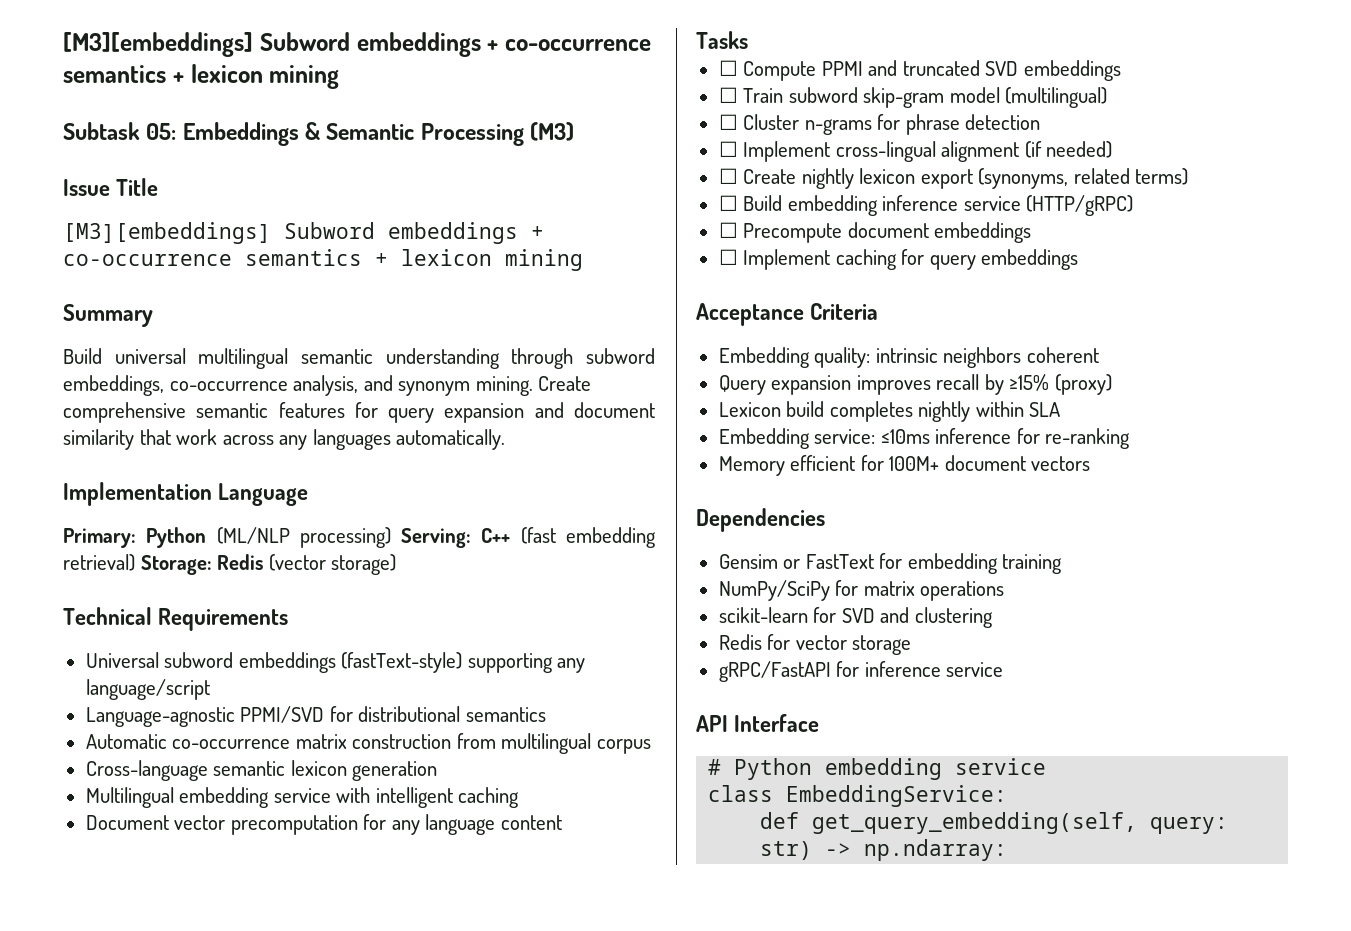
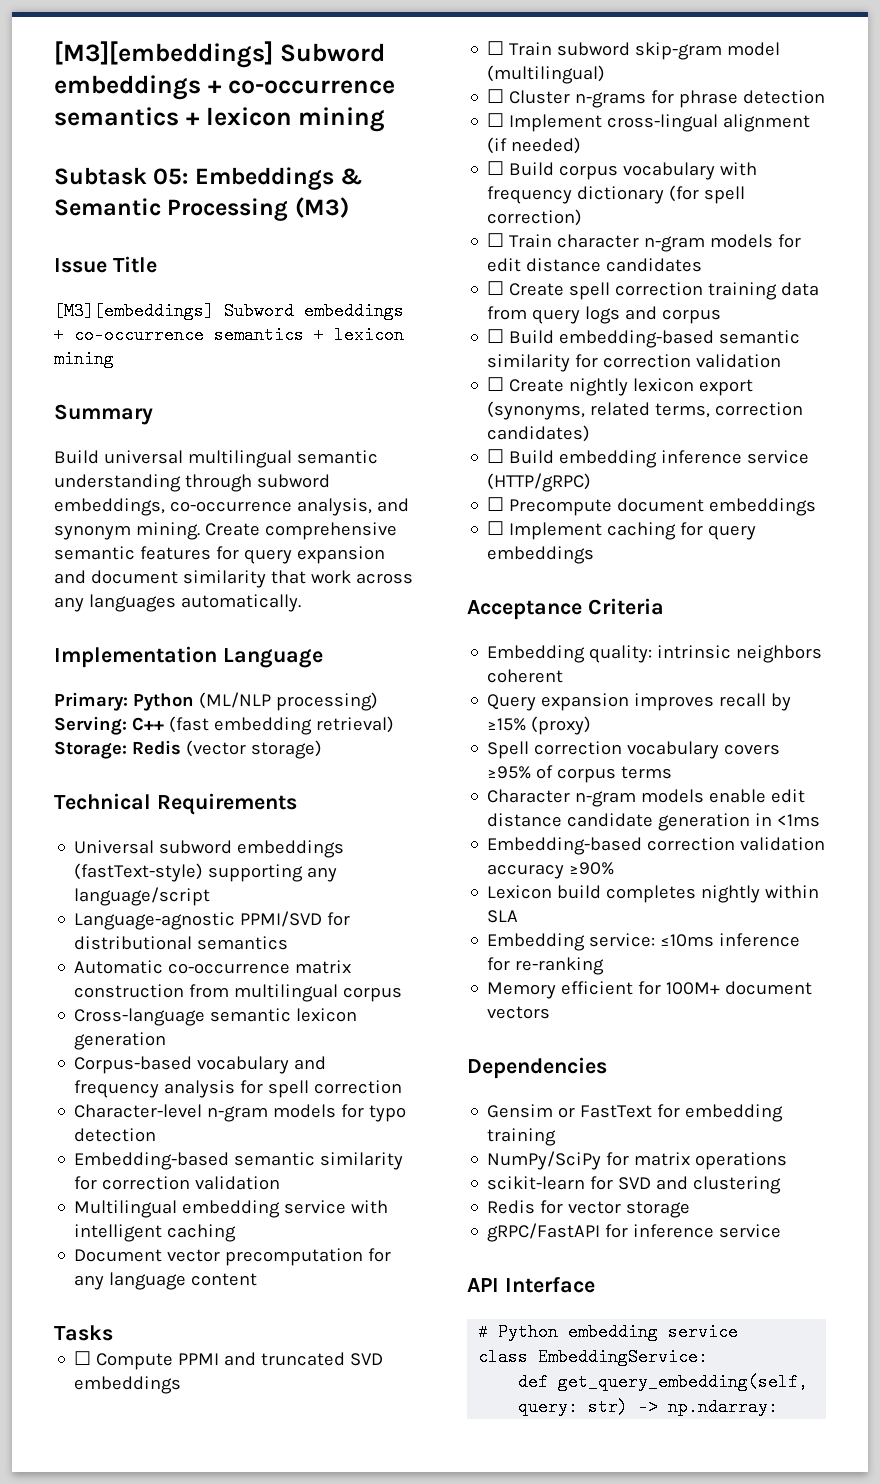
+ Corpus-based vocabulary and frequency analysis for spell correction
+ Character-level n-gram models for typo detection
+ Embedding-based semantic similarity for correction validation
+ ☐ Build corpus vocabulary with frequency dictionary (for spell correction)
+ ☐ Train character n-gram models for edit distance candidates
+ ☐ Create spell correction training data from query logs and corpus
+ ☐ Build embedding-based semantic similarity for correction validation
- ☐ Create nightly lexicon export (synonyms, related terms)
+ ☐ Create nightly lexicon export (synonyms, related terms, correction candidates)
+ Spell correction vocabulary covers ≥95% of corpus terms
+ Character n-gram models enable edit distance candidate generation in <1ms
+ Embedding-based correction validation accuracy ≥90%

